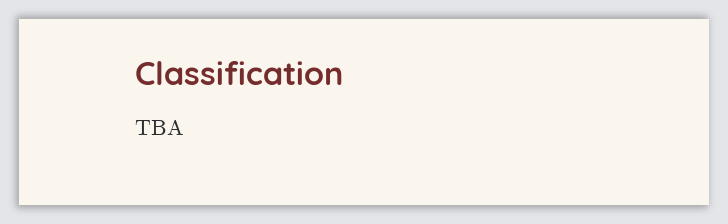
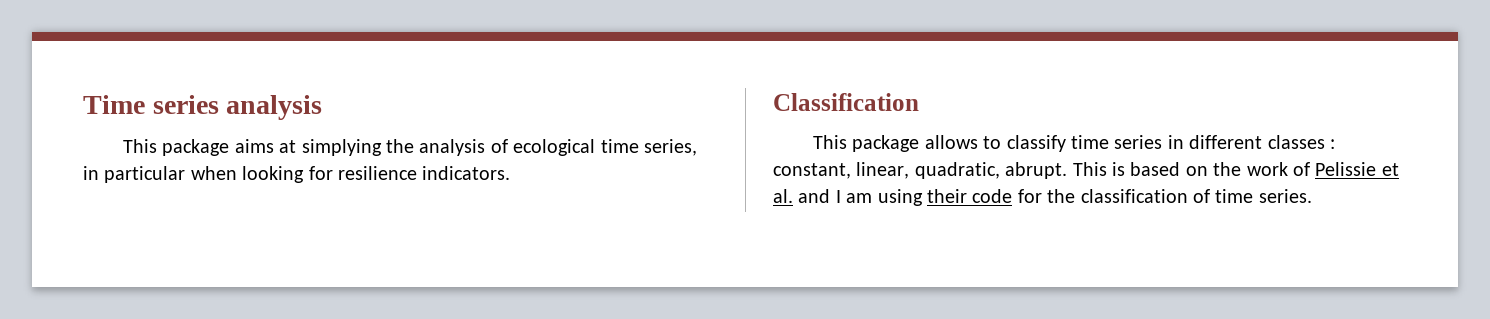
+ Time series analysis
+ This package aims at simplying the analysis of ecological time series, in particular when looking for resilience indicators.
  Classification
- TBA
+ This package allows to classify time series in different classes : constant, linear, quadratic, abrupt. This is based on the work of Pelissie et al. and I am using their code for the classification of time series.

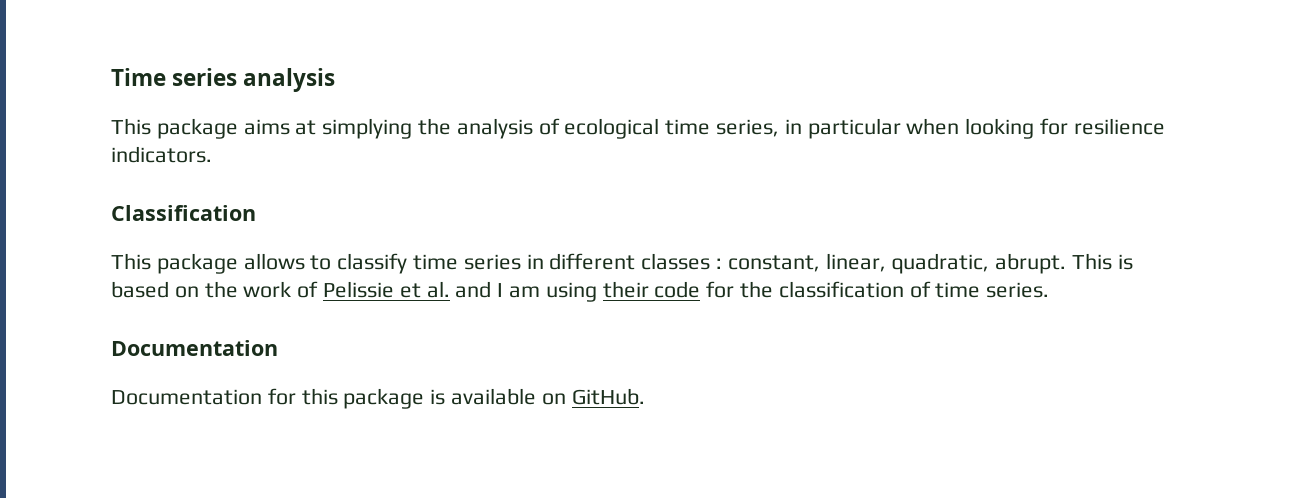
  This is based on the work of Pelissie et al. and I am using their code for the classification of time series.
+ Documentation
+ Documentation for this package is available on GitHub.

